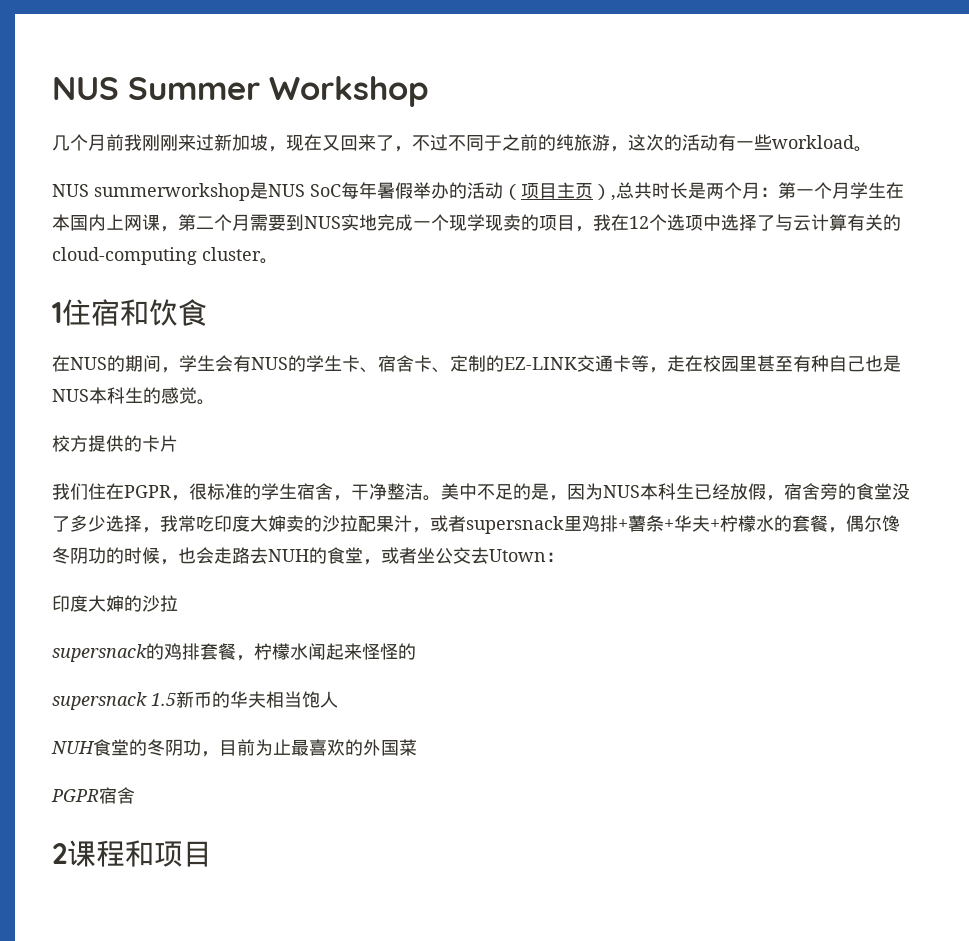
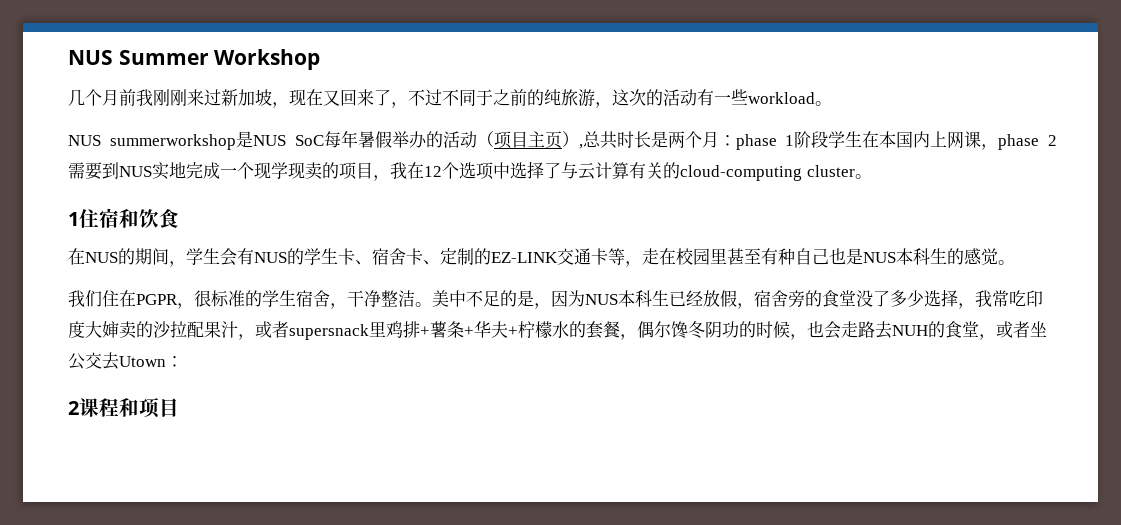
- NUS summerworkshop是NUS SoC每年暑假举办的活动（项目主页）,总共时长是两个月：第一个月学生在本国内上网课，第二个月需要到NUS实地完成一个现学现卖的项目，我在12个选项中选择了与云计算有关的cloud-computing cluster。
+ NUS summerworkshop是NUS SoC每年暑假举办的活动（项目主页）,总共时长是两个月：phase 1阶段学生在本国内上网课，phase 2需要到NUS实地完成一个现学现卖的项目，我在12个选项中选择了与云计算有关的cloud-computing cluster。
- 校方提供的卡片
- 印度大婶的沙拉
- supersnack的鸡排套餐，柠檬水闻起来怪怪的
- supersnack 1.5新币的华夫相当饱人
- NUH食堂的冬阴功，目前为止最喜欢的外国菜
- PGPR宿舍

